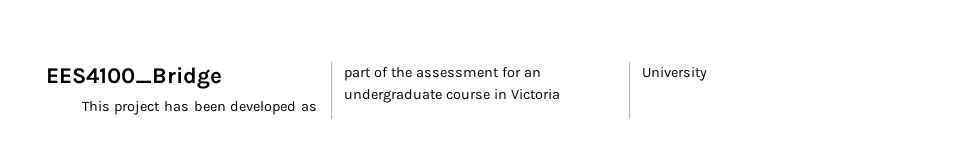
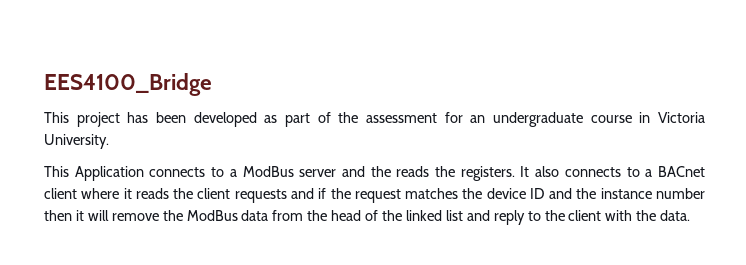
- This project has been developed as part of the assessment for an undergraduate course in Victoria University
+ This project has been developed as part of the assessment for an undergraduate course in Victoria University.
+ This Application connects to a ModBus server and the reads the registers. It also connects to a BACnet client where it reads the client requests and if the request matches the device ID and the instance number then it will remove the ModBus data from the head of the linked list and reply to the client with the data.

